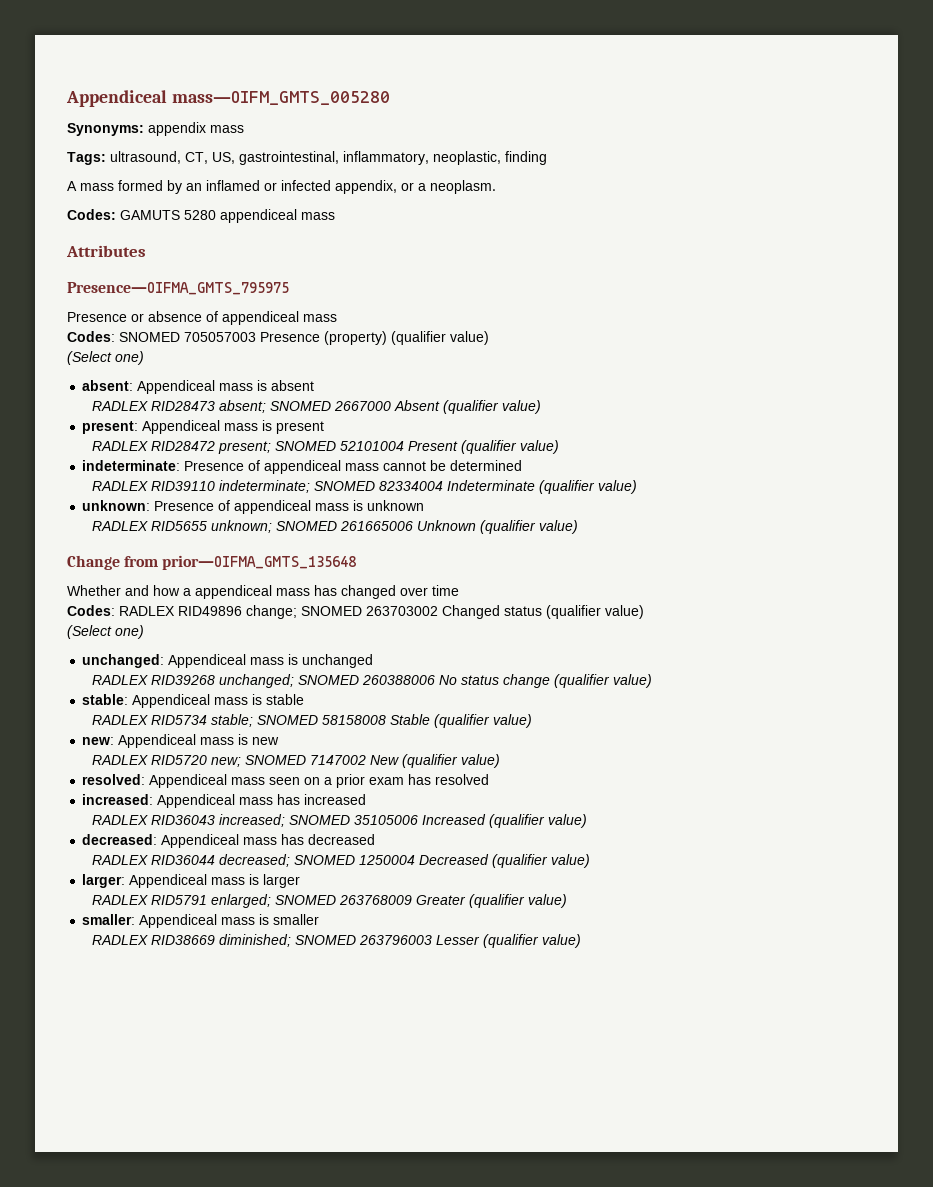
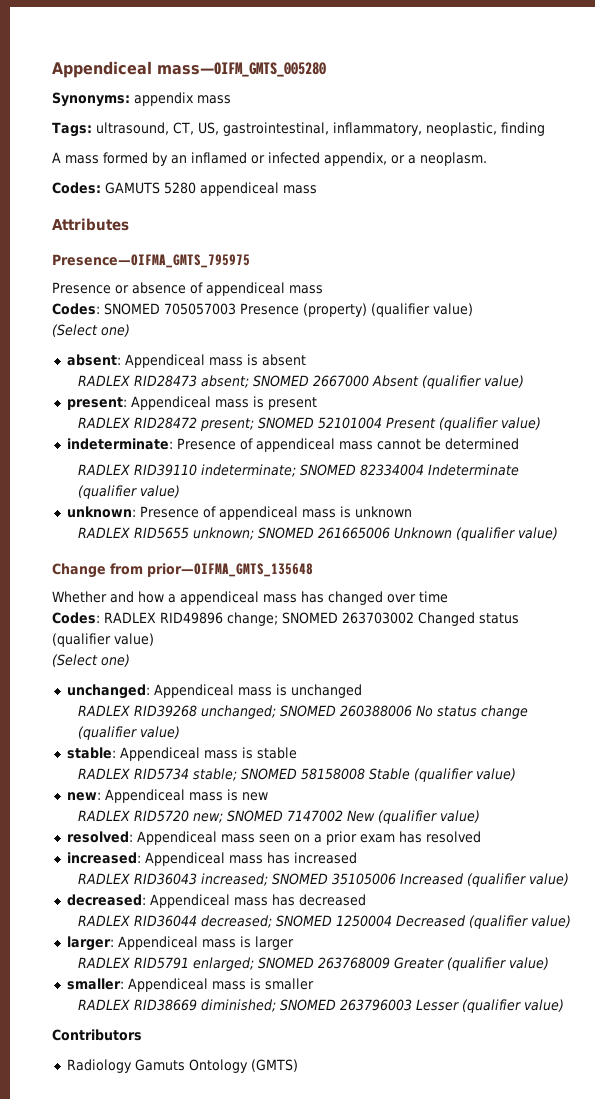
+ Contributors
+ Radiology Gamuts Ontology (GMTS)

